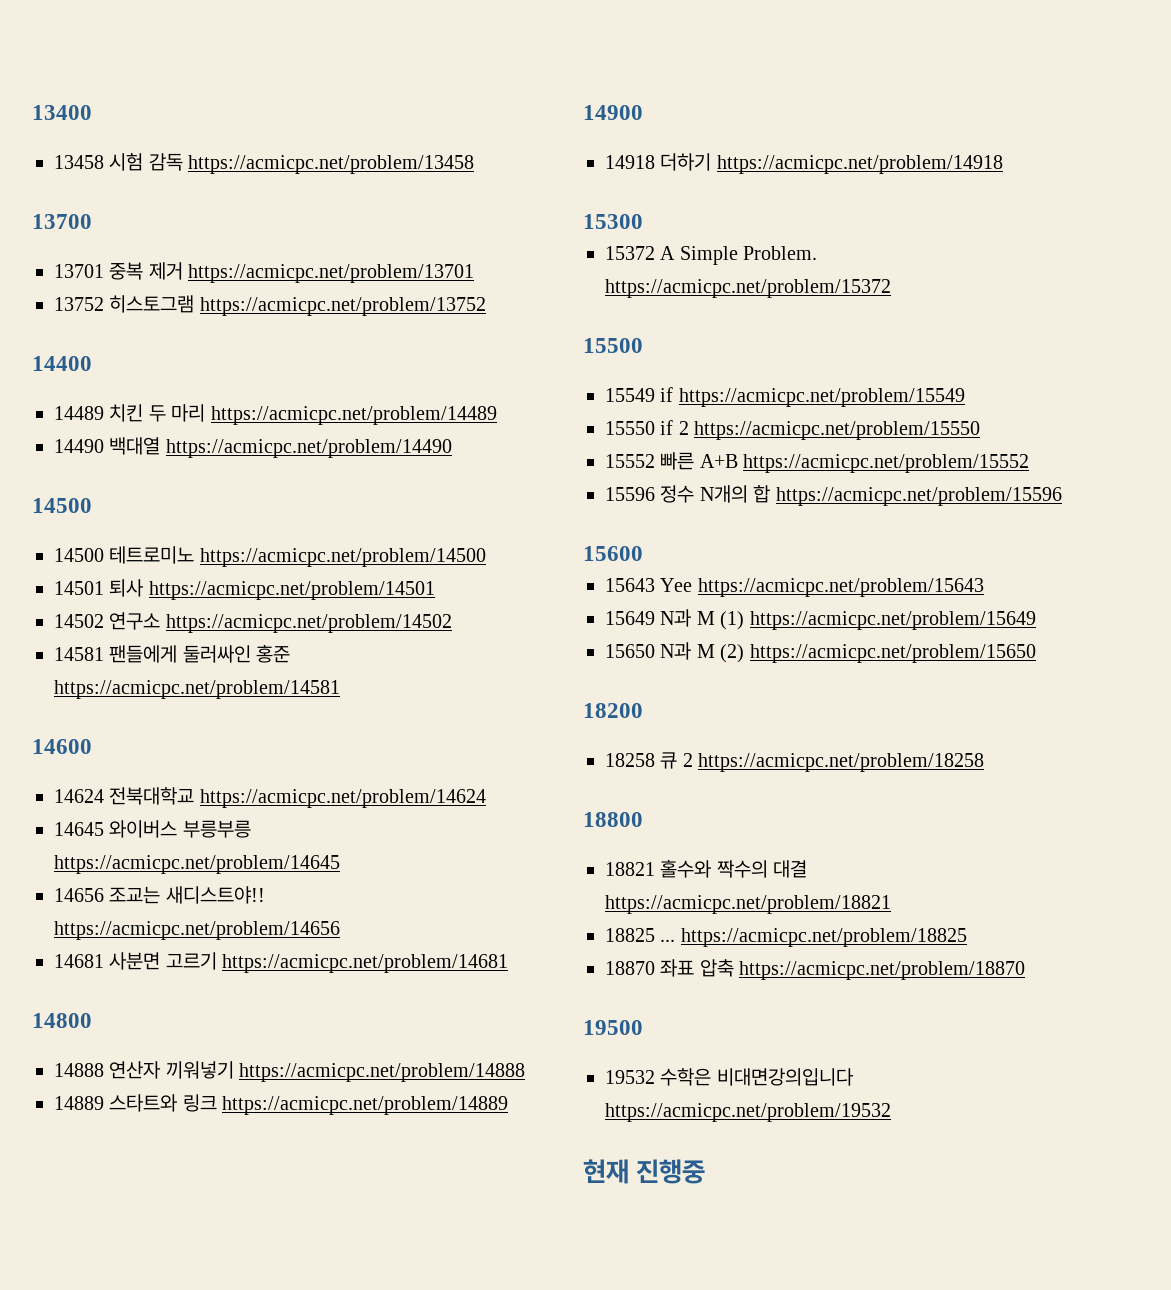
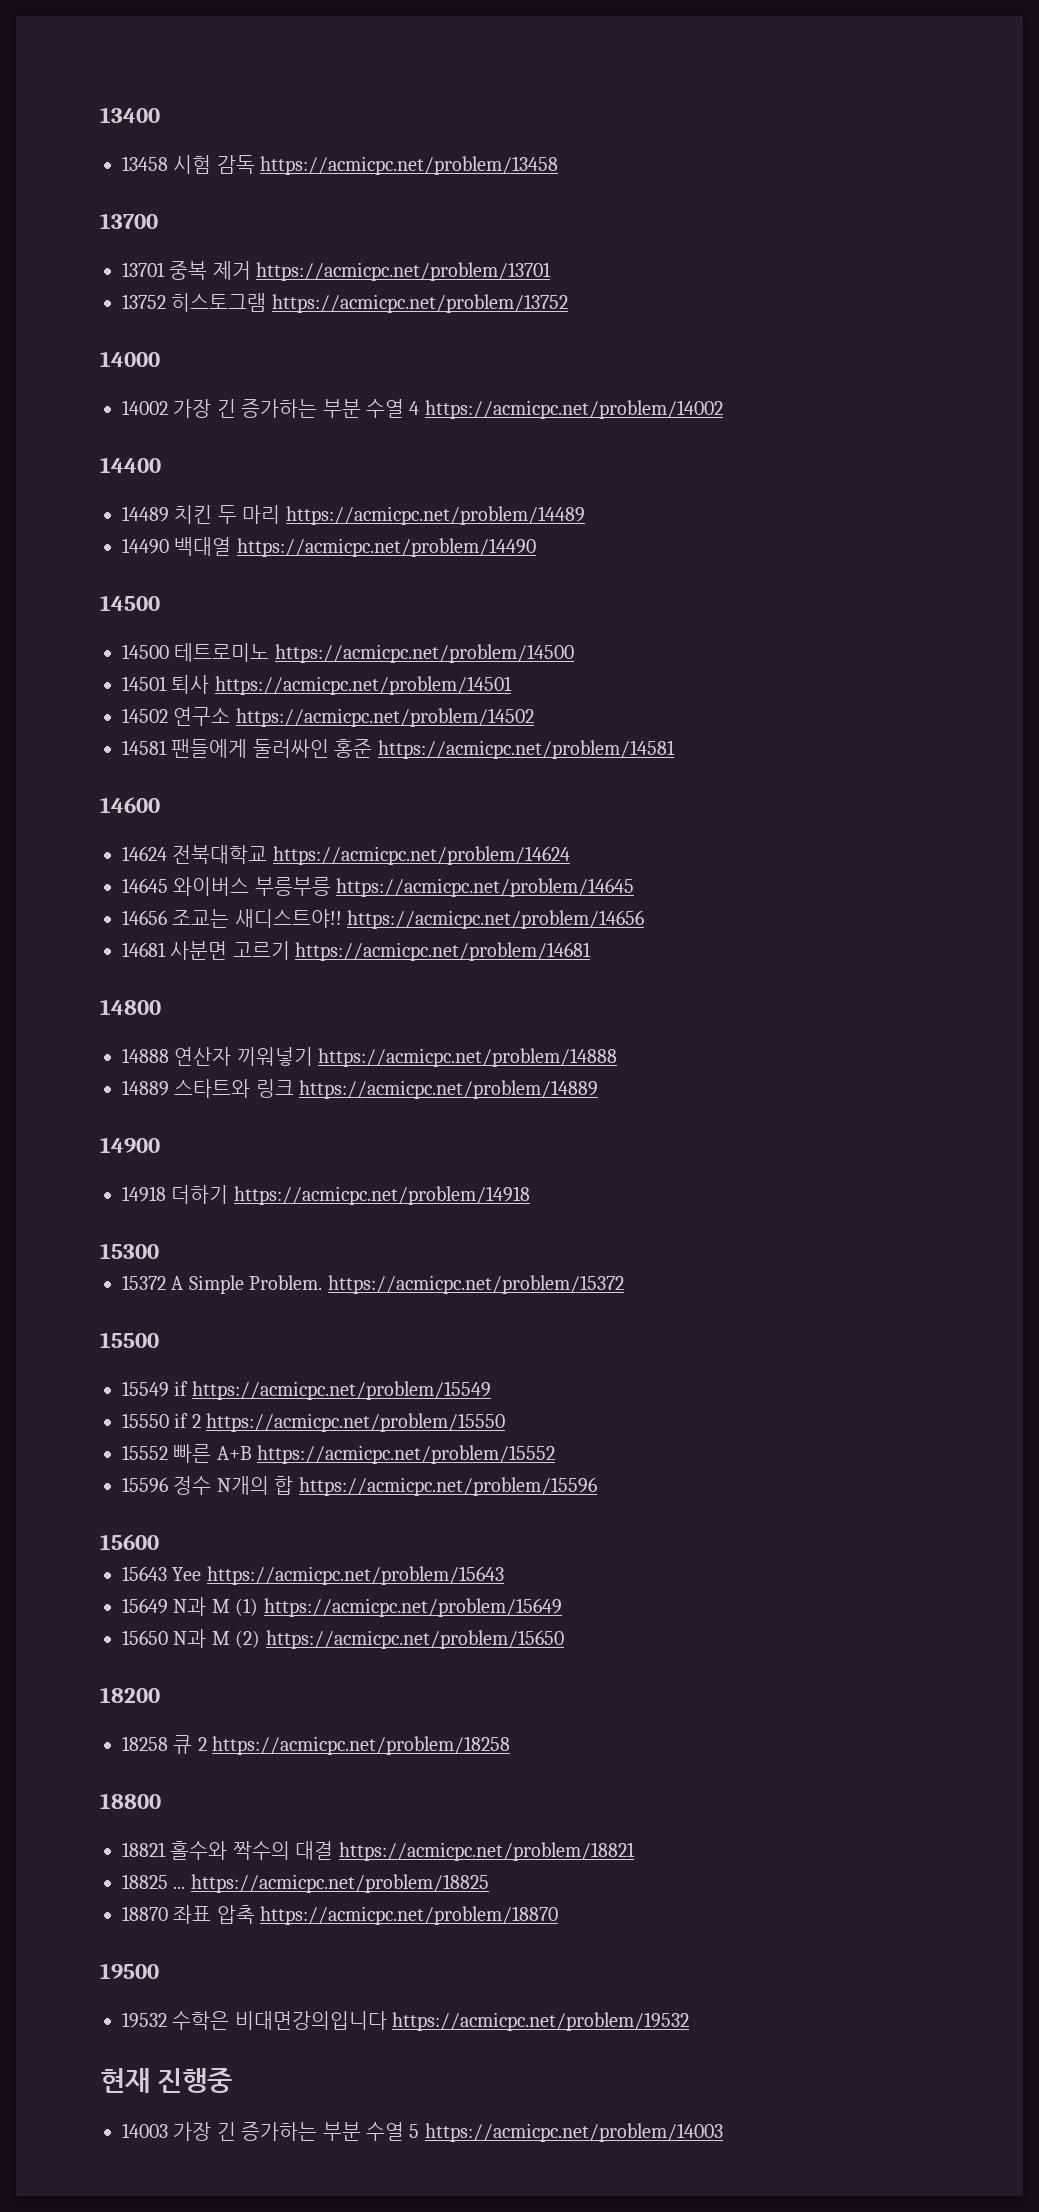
+ 14000
+ 14002 가장 긴 증가하는 부분 수열 4 https://acmicpc.net/problem/14002
+ 14003 가장 긴 증가하는 부분 수열 5 https://acmicpc.net/problem/14003

